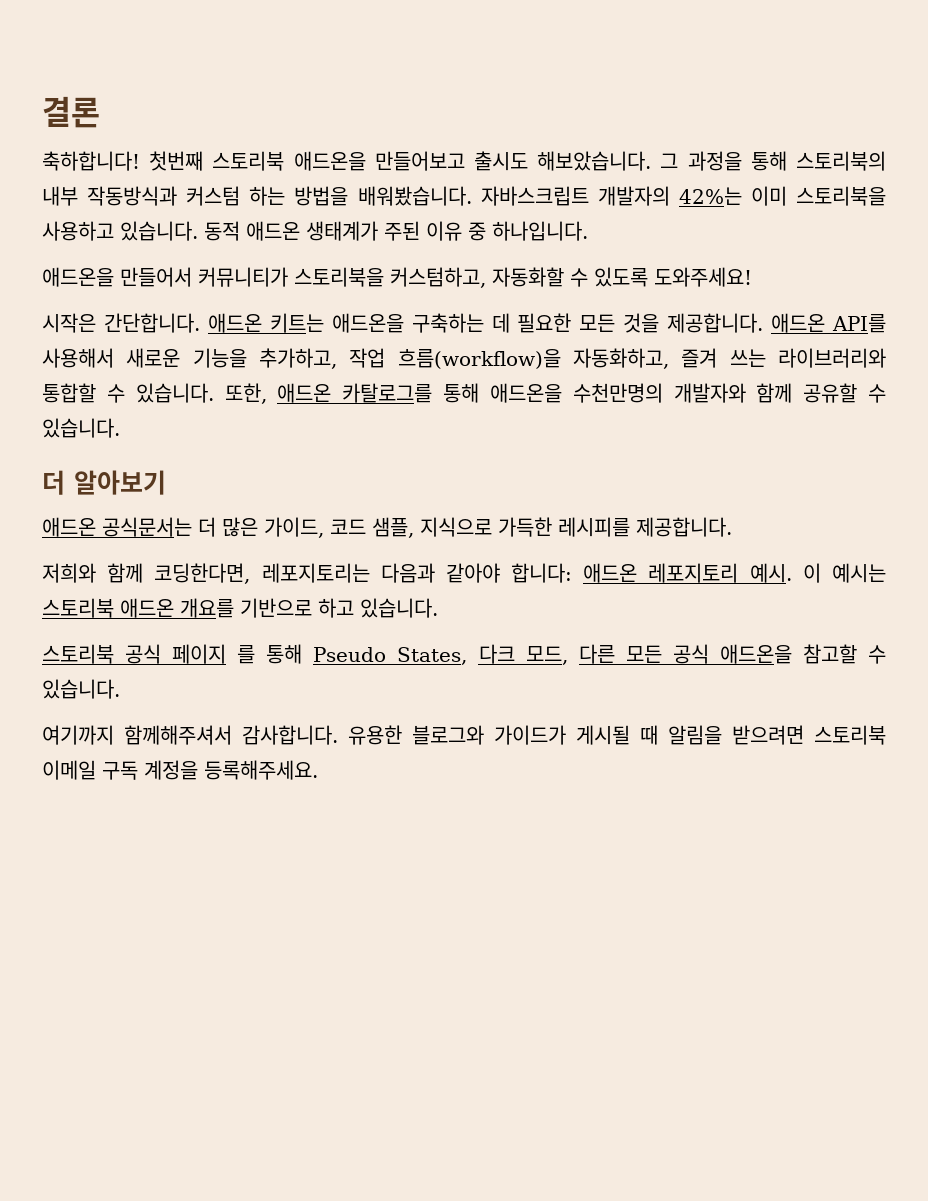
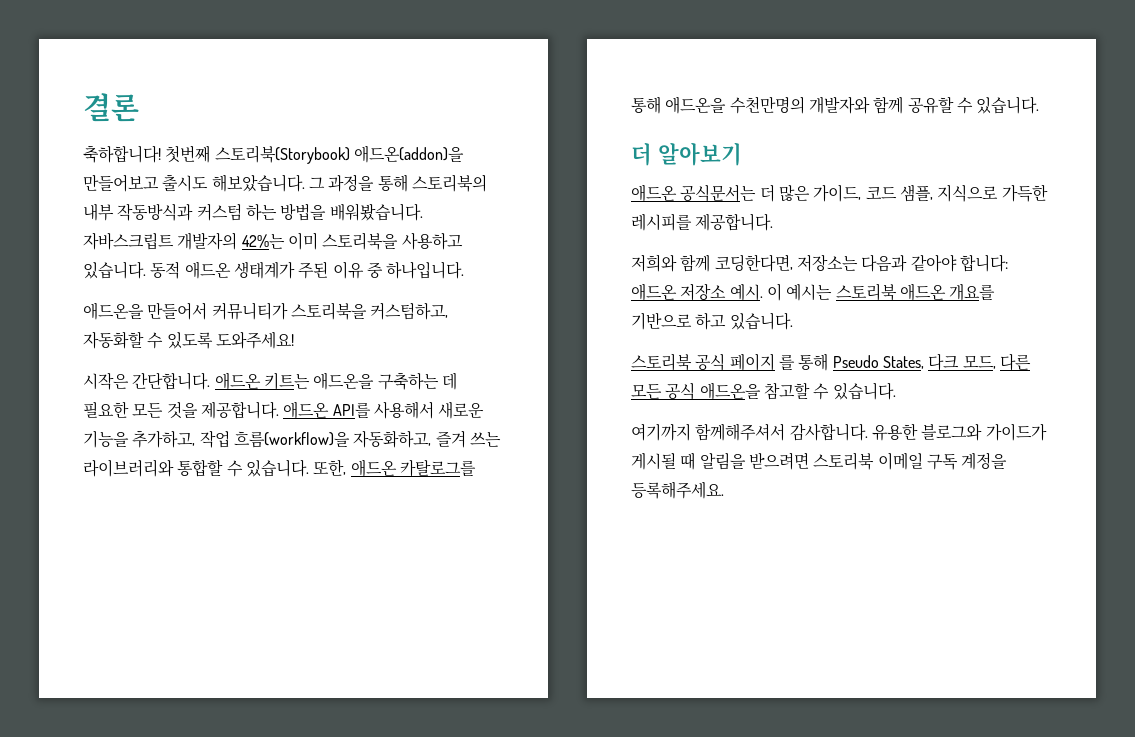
- 첫번째 스토리북 애드온을 만들어보고 출시도 해보았습니다.
+ 첫번째 스토리북(Storybook) 애드온(addon)을 만들어보고 출시도 해보았습니다.
- 저희와 함께 코딩한다면, 레포지토리는 다음과 같아야 합니다: 애드온 레포지토리 예시.
+ 저희와 함께 코딩한다면, 저장소는 다음과 같아야 합니다: 애드온 저장소 예시.

